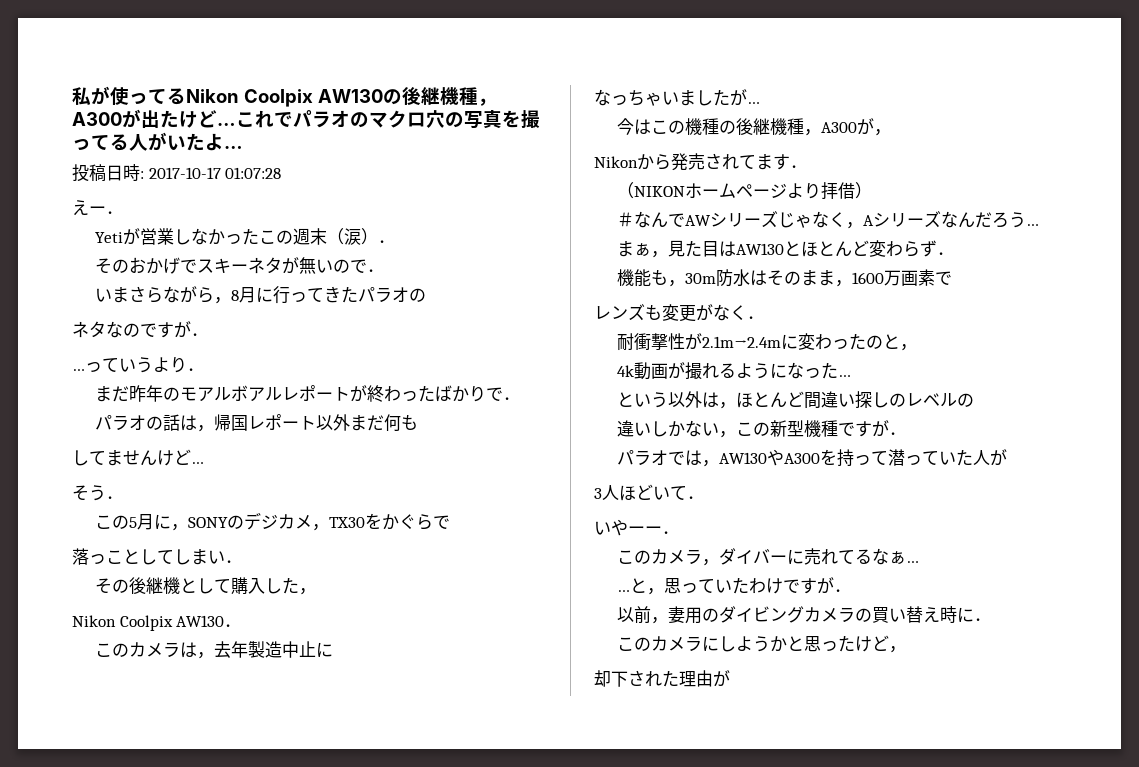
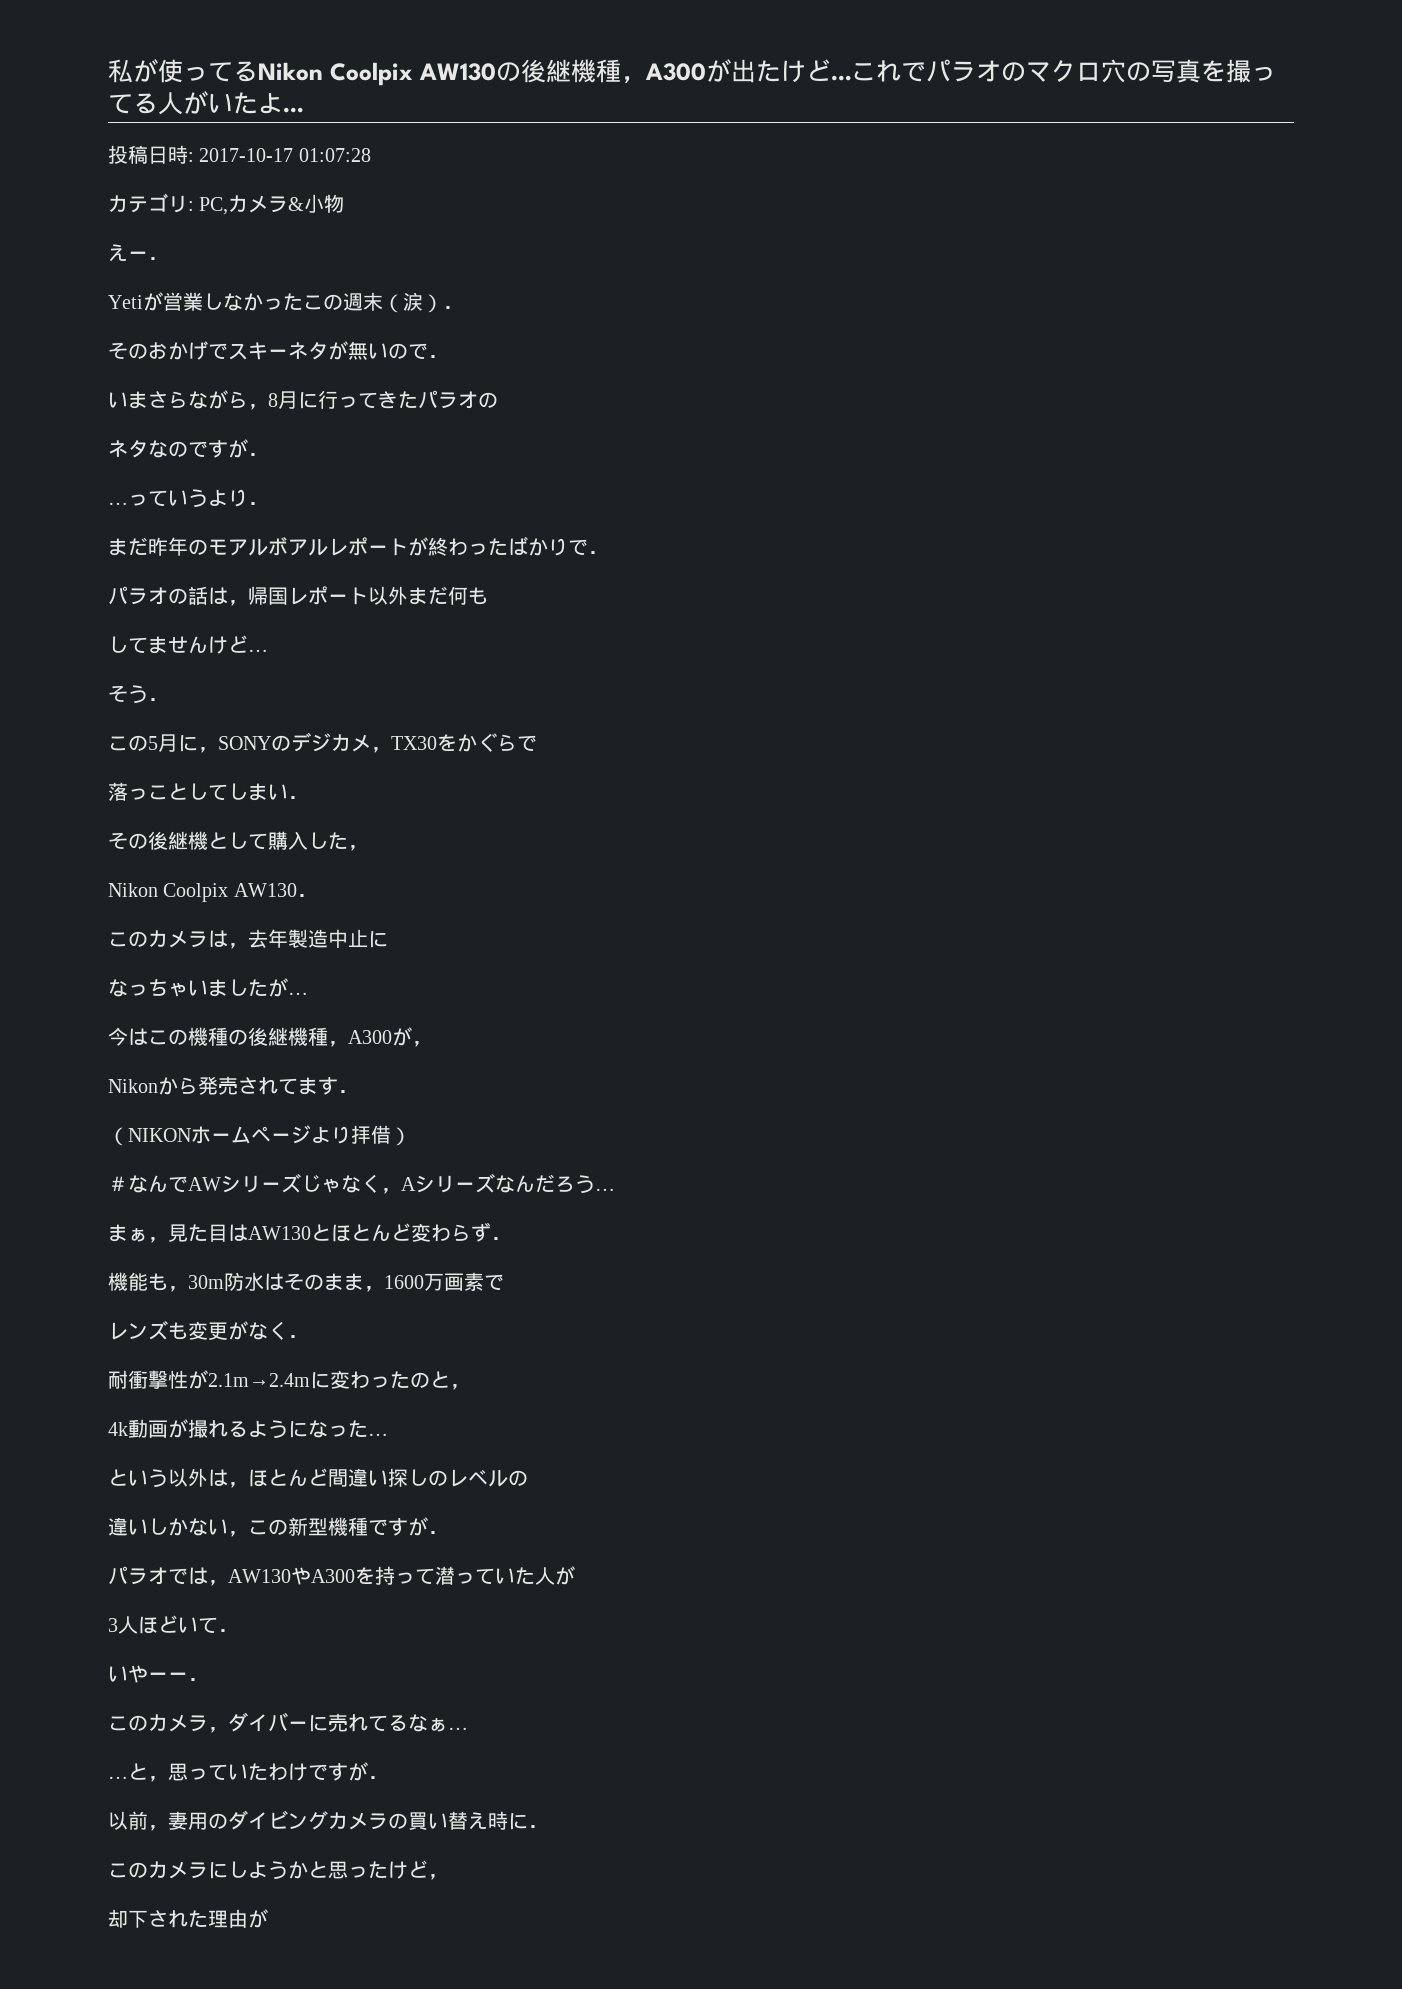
+ カテゴリ: PC,カメラ&小物

